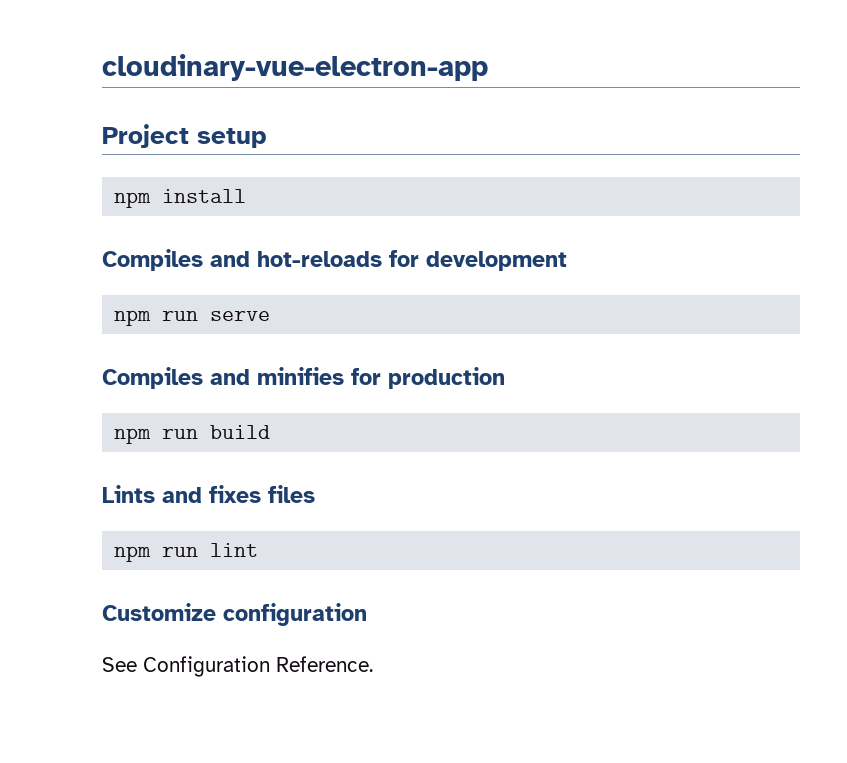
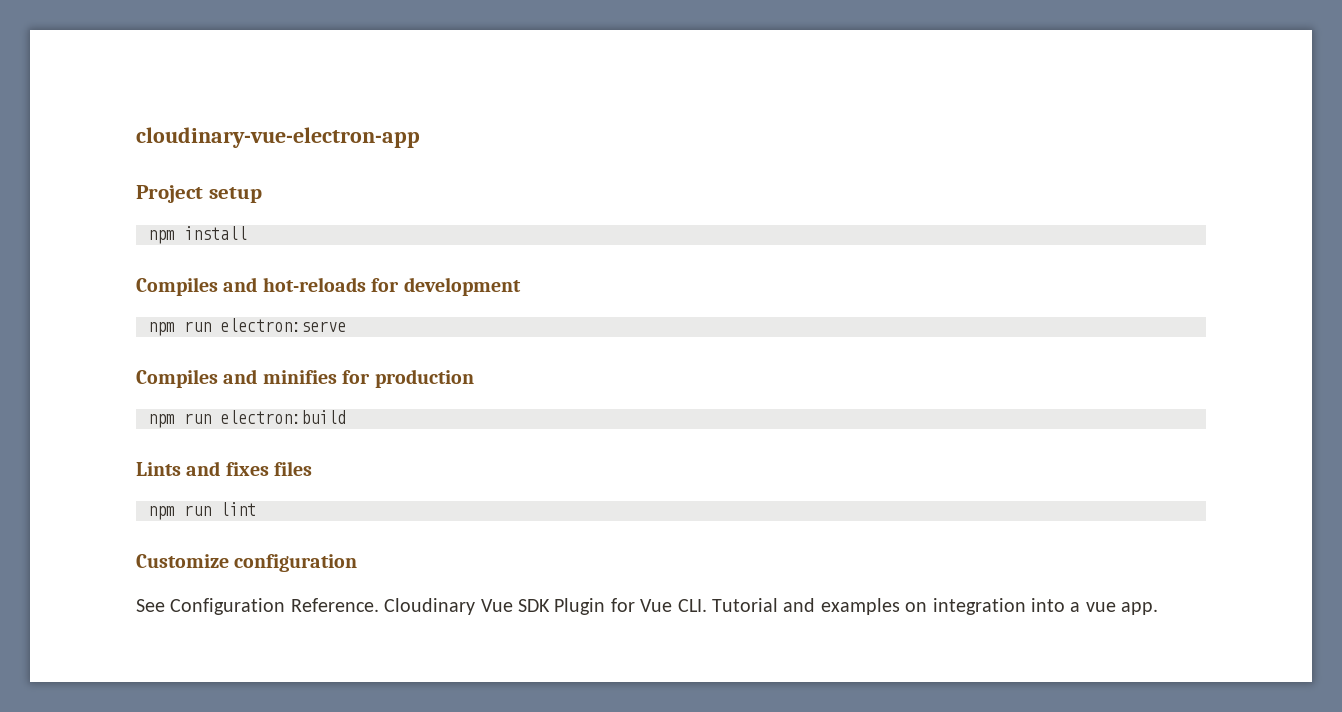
- npm run serve
+ npm run electron:serve
- npm run build
+ npm run electron:build
+ Cloudinary Vue SDK Plugin for Vue CLI. Tutorial and examples on integration into a vue app.

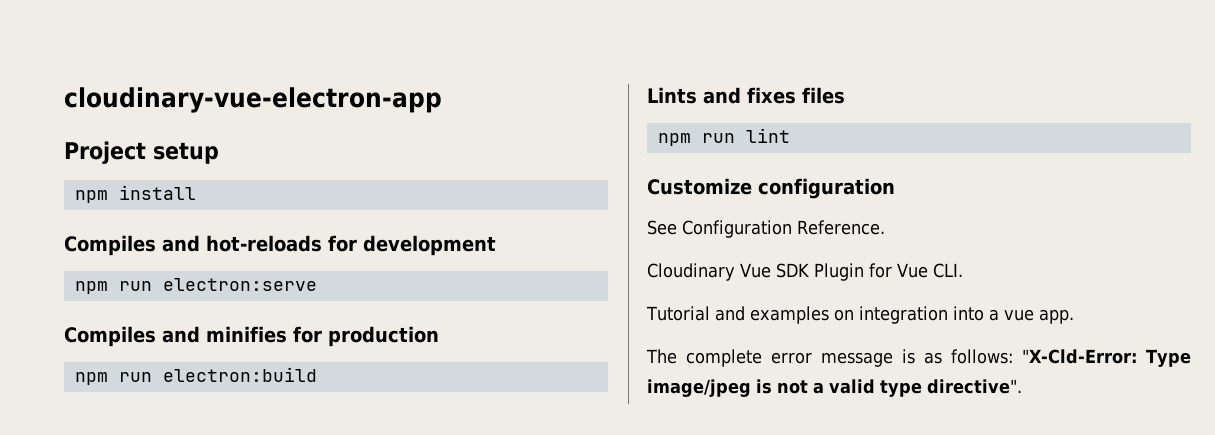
- See Configuration Reference. Cloudinary Vue SDK Plugin for Vue CLI. Tutorial and examples on integration into a vue app.
+ See Configuration Reference.
+ Cloudinary Vue SDK Plugin for Vue CLI.
+ Tutorial and examples on integration into a vue app.
+ The complete error message is as follows: "X-Cld-Error: Type image/jpeg is not a valid type directive".

